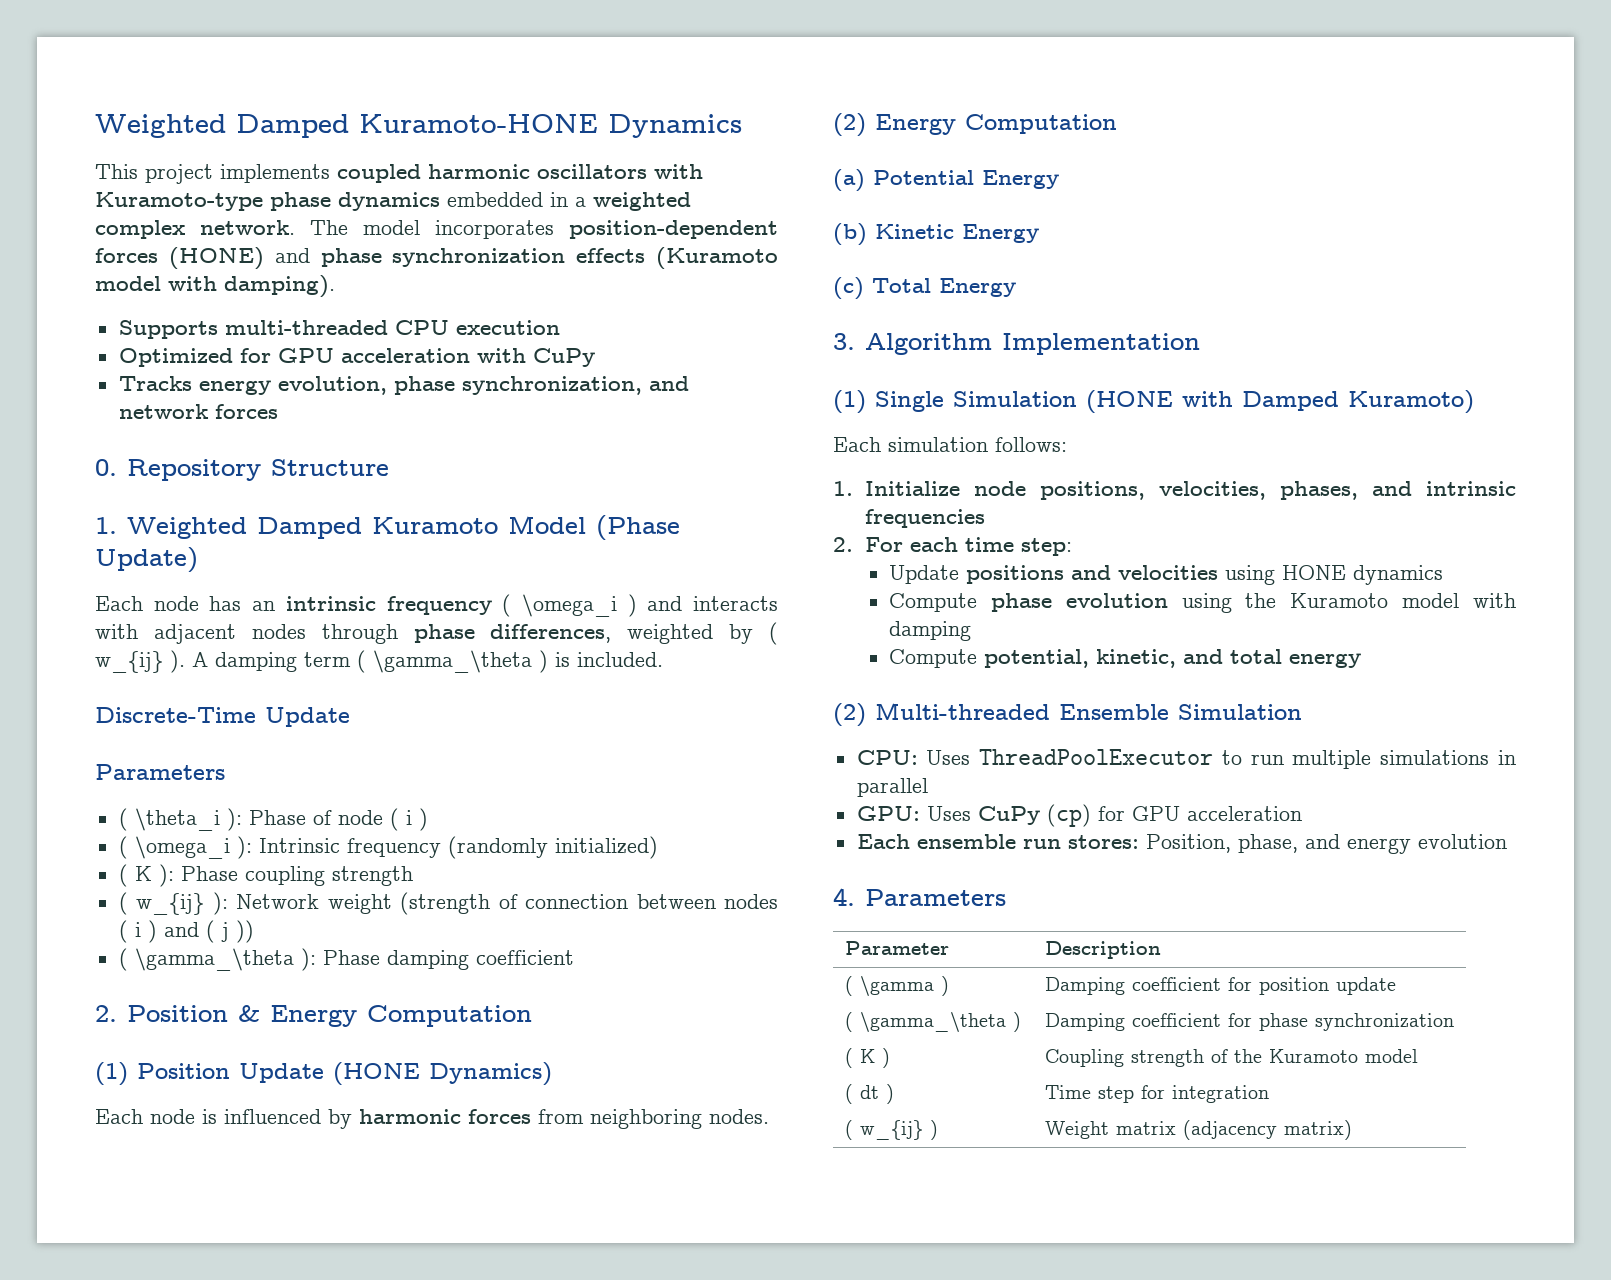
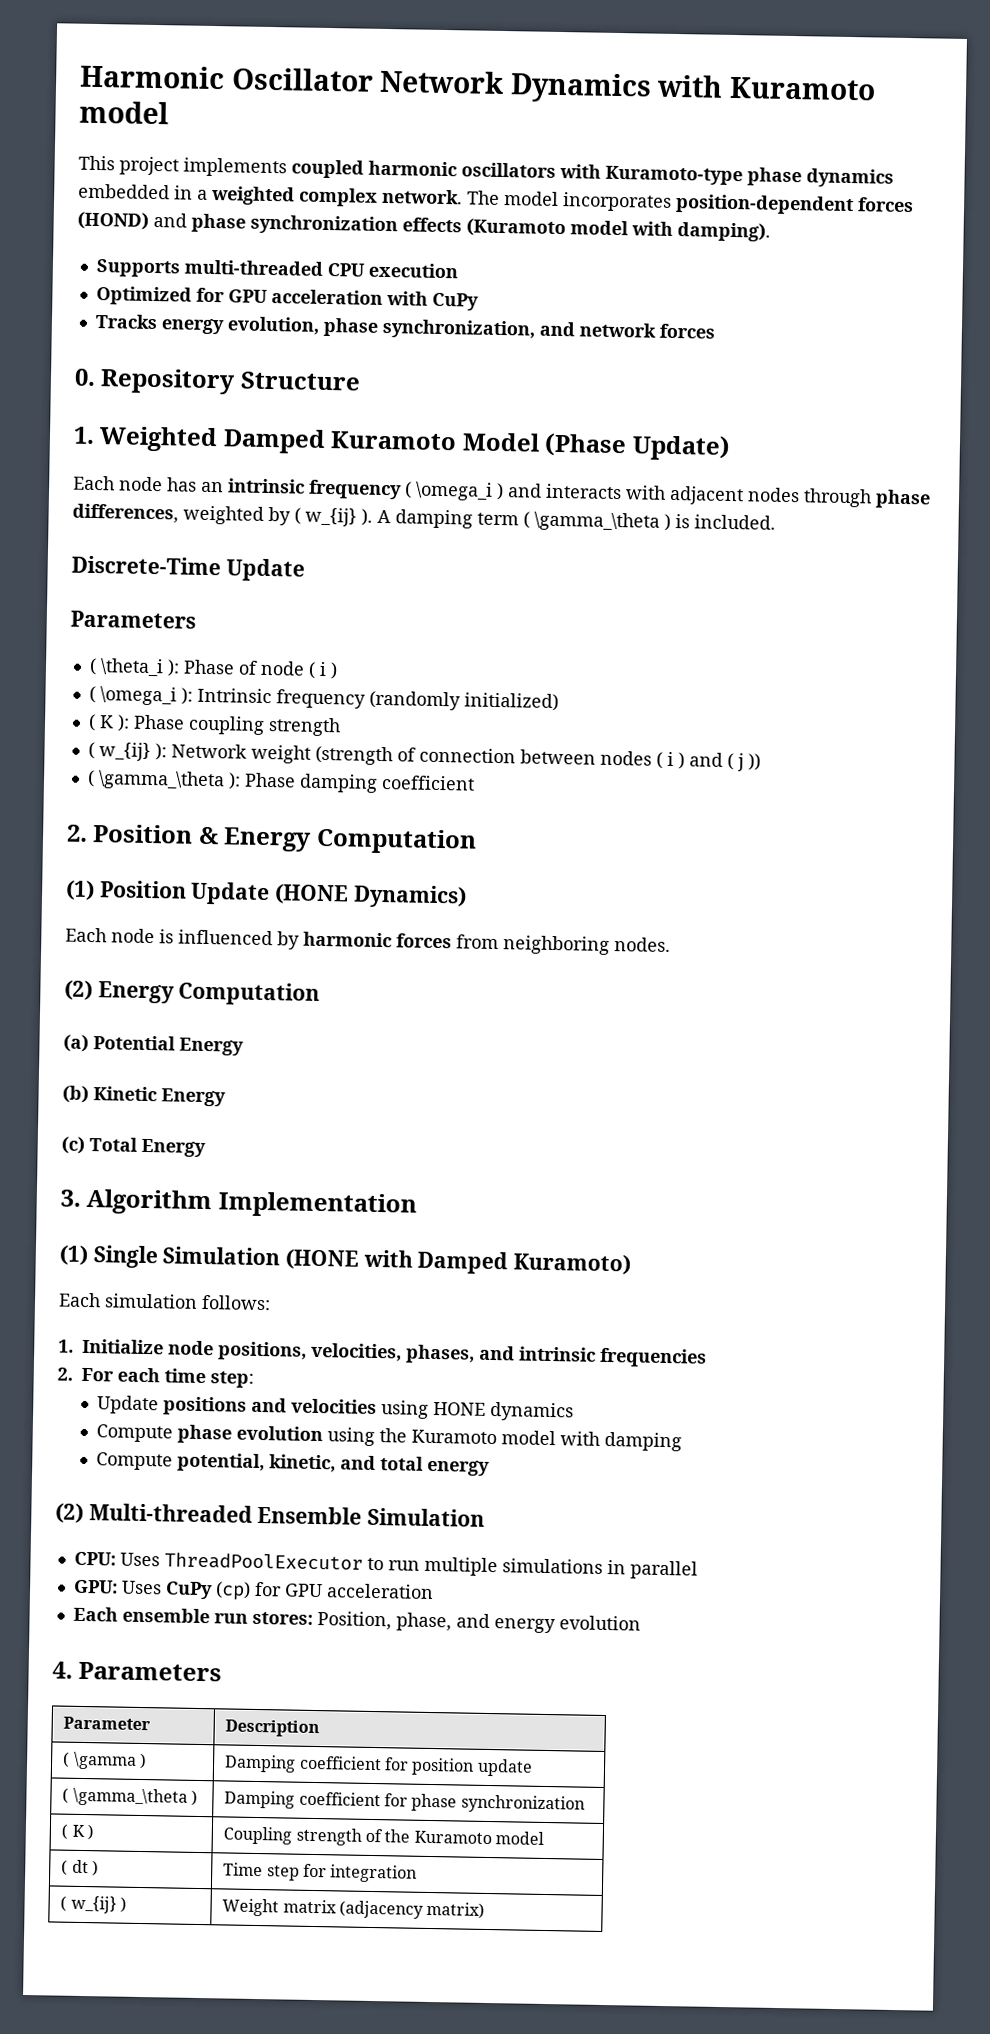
- Weighted Damped Kuramoto-HONE Dynamics
+ Harmonic Oscillator Network Dynamics with Kuramoto model
- The model incorporates position-dependent forces (HONE) and phase synchronization effects (Kuramoto model with damping).
+ The model incorporates position-dependent forces (HOND) and phase synchronization effects (Kuramoto model with damping).

